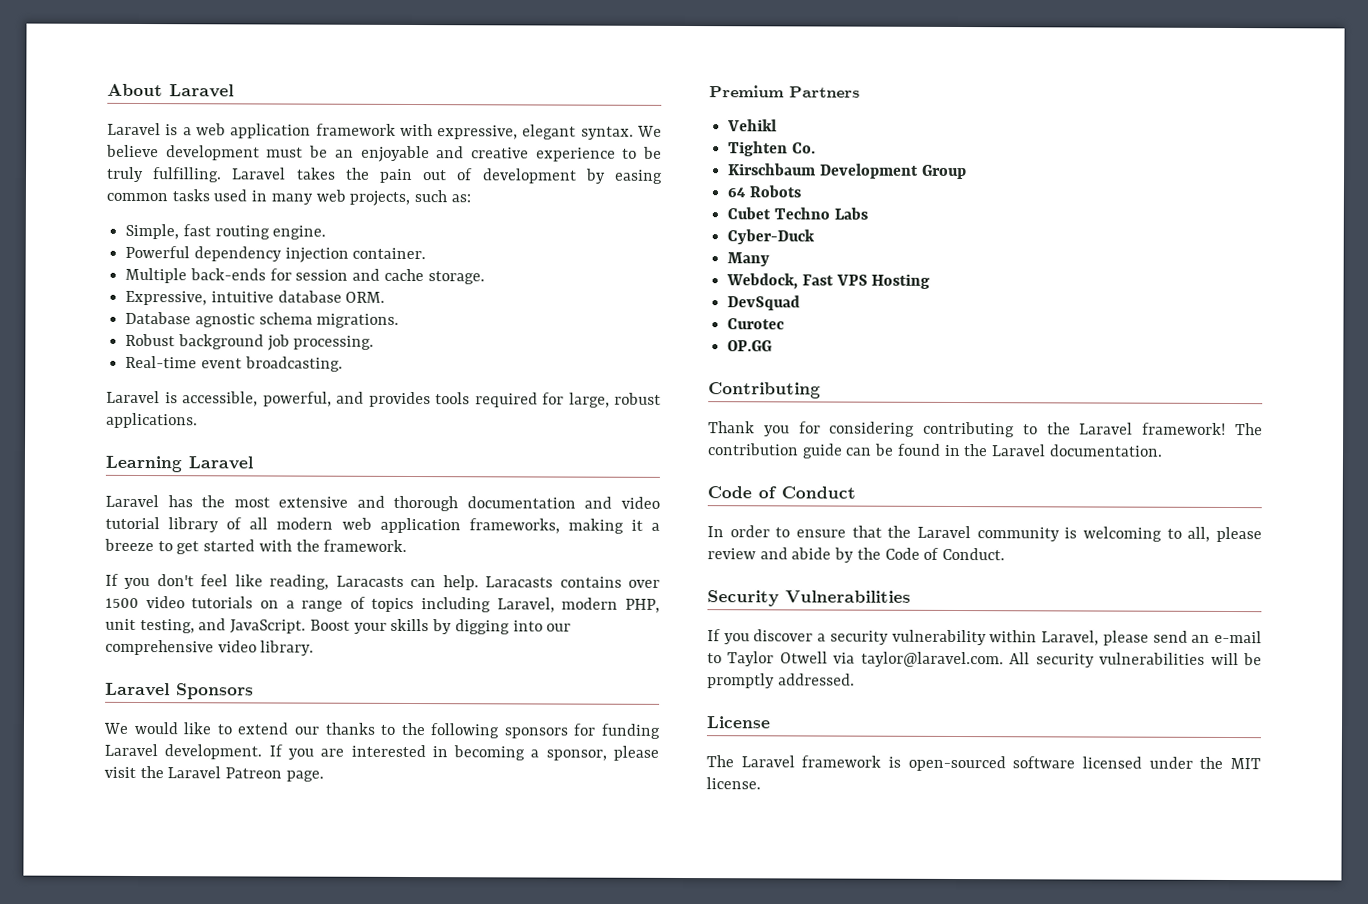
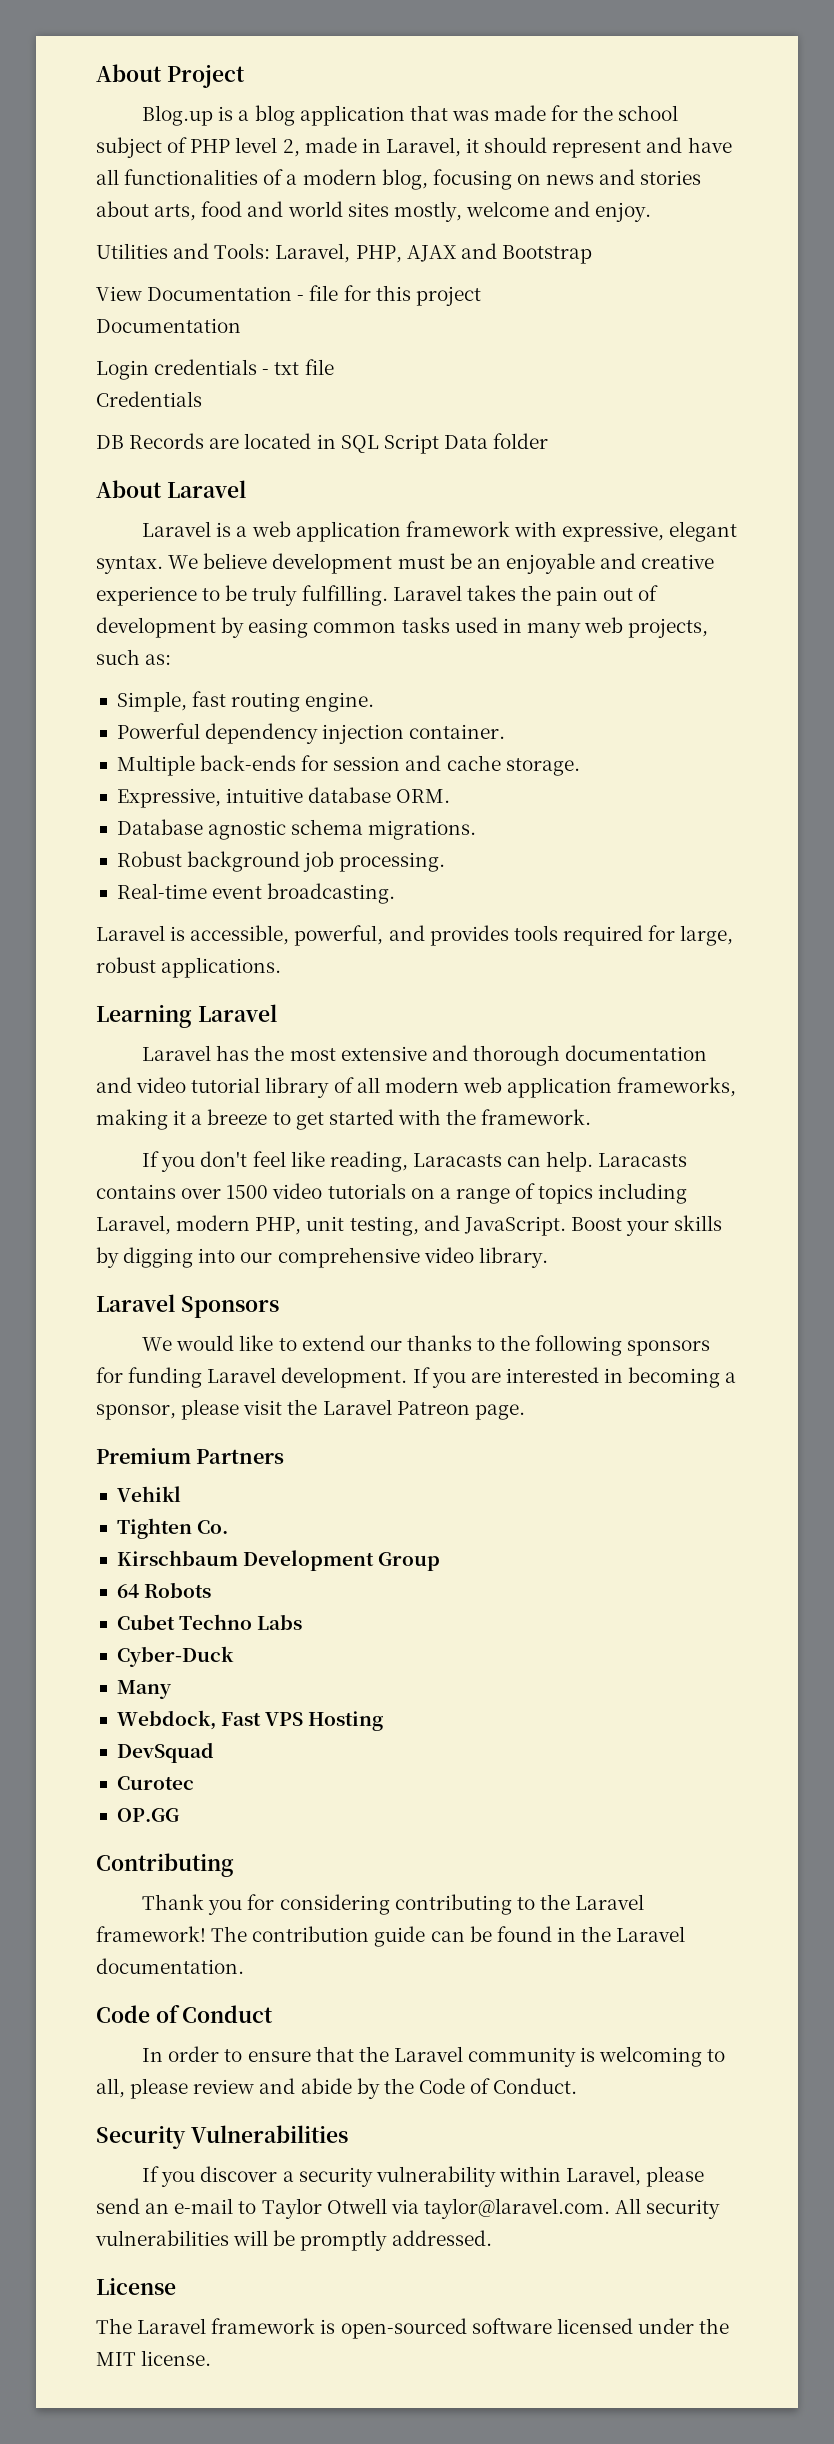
+ About Project
+ Blog.up is a blog application that was made for the school subject of PHP level 2, made in Laravel, it should represent and have all functionalities of a modern blog, focusing on news and stories about arts, food and world sites mostly, welcome and enjoy.
+ Utilities and Tools: Laravel, PHP, AJAX and Bootstrap
+ View Documentation - file for this project
+ Documentation
+ Login credentials - txt file
+ Credentials
+ DB Records are located in SQL Script Data folder

